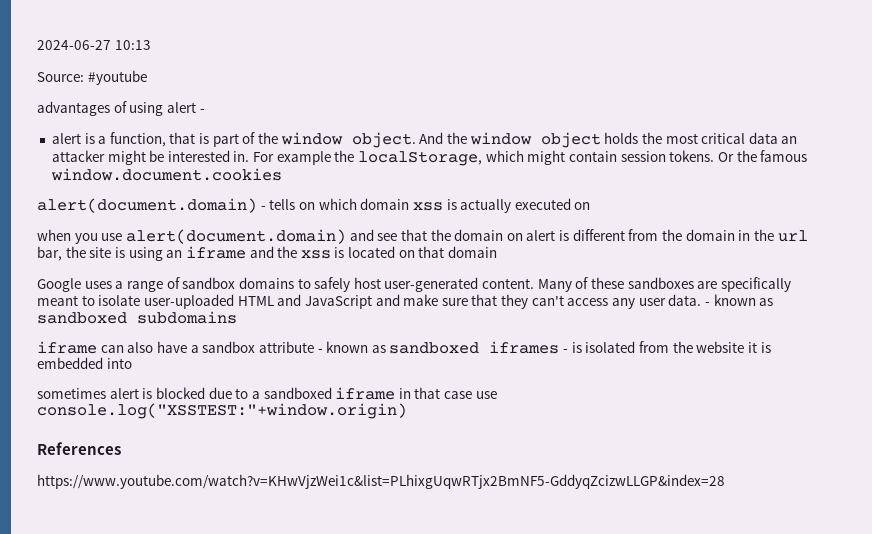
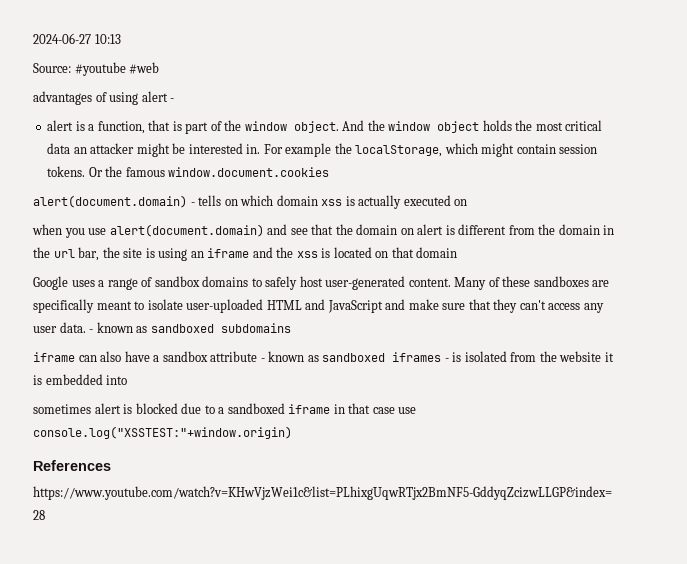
- Source: #youtube
+ Source: #youtube #web

